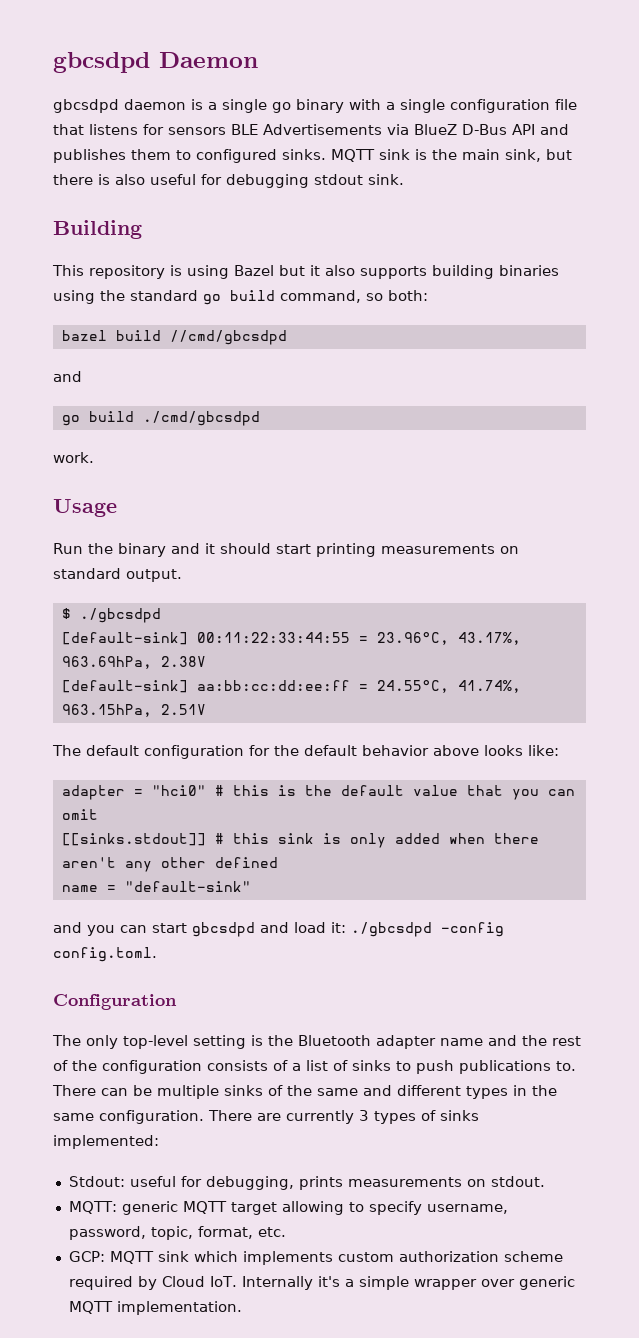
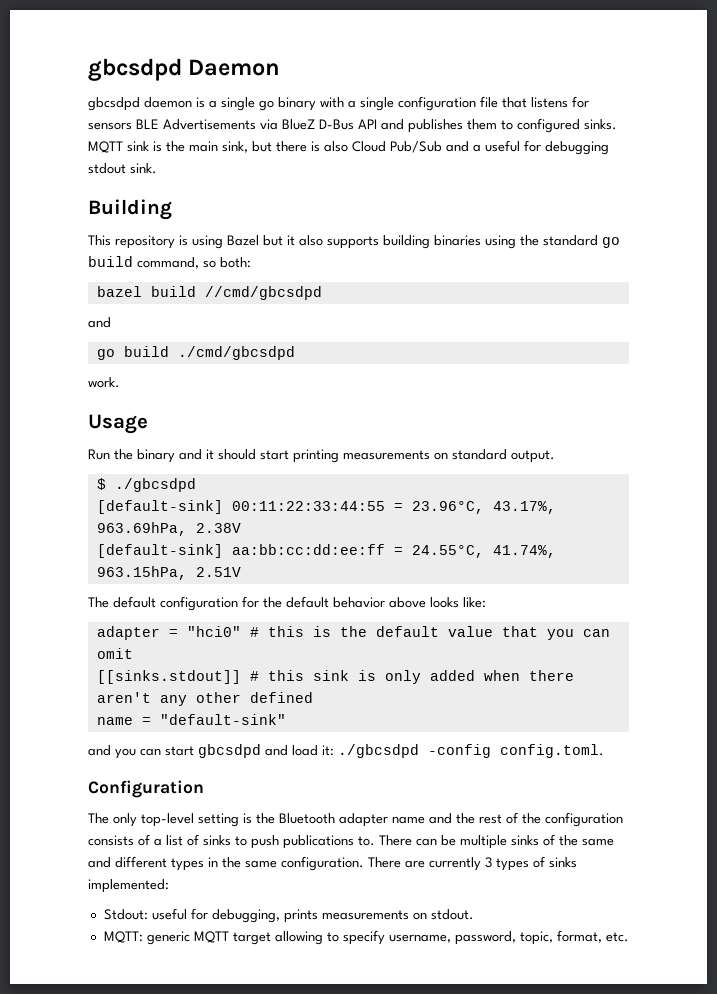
- MQTT sink is the main sink, but there is also useful for debugging stdout sink.
+ MQTT sink is the main sink, but there is also Cloud Pub/Sub and a useful for debugging stdout sink.
- GCP: MQTT sink which implements custom authorization scheme required by Cloud IoT. Internally it's a simple wrapper over generic MQTT implementation.

